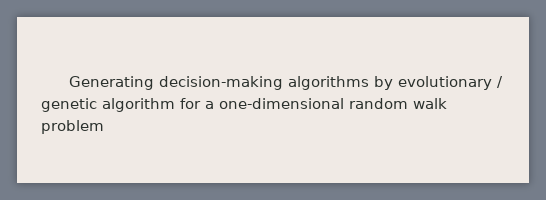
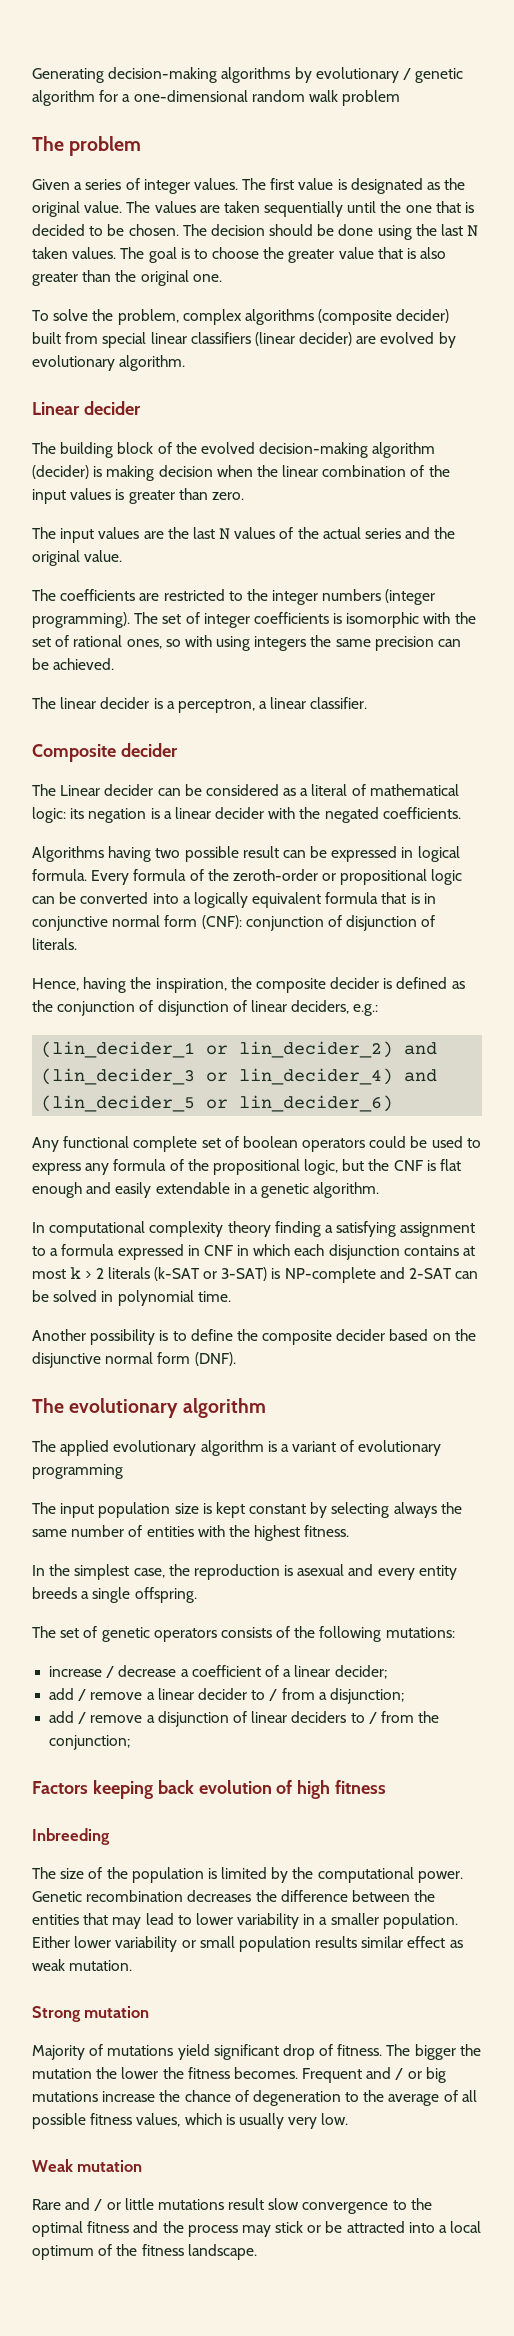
+ The problem
+ Given a series of integer values. The first value is designated as the original value. The values are taken sequentially until the one that is decided to be chosen. The decision should be done using the last N taken values. The goal is to choose the greater value that is also greater than the original one.
+ To solve the problem, complex algorithms (composite decider) built from special linear classifiers (linear decider) are evolved by evolutionary algorithm.
+ Linear decider
+ The building block of the evolved decision-making algorithm (decider) is making decision when the linear combination of the input values is greater than zero.
+ The input values are the last N values of the actual series and the original value.
+ The coefficients are restricted to the integer numbers (integer programming). The set of integer coefficients is isomorphic with the set of rational ones, so with using integers the same precision can be achieved.
+ The linear decider is a perceptron, a linear classifier.
+ Composite decider
+ The Linear decider can be considered as a literal of mathematical logic: its negation is a linear decider with the negated coefficients.
+ Algorithms having two possible result can be expressed in logical formula. Every formula of the zeroth-order or propositional logic can be converted into a logically equivalent formula that is in conjunctive normal form (CNF): conjunction of disjunction of literals.
+ Hence, having the inspiration, the composite decider is defined as the conjunction of disjunction of linear deciders, e.g.:
+ (lin_decider_1 or lin_decider_2) and (lin_decider_3 or lin_decider_4) and (lin_decider_5 or lin_decider_6)
+ Any functional complete set of boolean operators could be used to express any formula of the propositional logic, but the CNF is flat enough and easily extendable in a genetic algorithm.
+ In computational complexity theory finding a satisfying assignment to a formula expressed in CNF in which each disjunction contains at most k > 2 literals (k-SAT or 3-SAT) is NP-complete and 2-SAT can be solved in polynomial time.
+ Another possibility is to define the composite decider based on the disjunctive normal form (DNF).
+ The evolutionary algorithm
+ The applied evolutionary algorithm is a variant of evolutionary programming
+ The input population size is kept constant by selecting always the same number of entities with the highest fitness.
+ In the simplest case, the reproduction is asexual and every entity breeds a single offspring.
+ The set of genetic operators consists of the following mutations:
+ increase / decrease a coefficient of a linear decider;
+ add / remove a linear decider to / from a disjunction;
+ add / remove a disjunction of linear deciders to / from the conjunction;
+ Factors keeping back evolution of high fitness
+ Inbreeding
+ The size of the population is limited by the computational power. Genetic recombination decreases the difference between the entities that may lead to lower variability in a smaller population. Either lower variability or small population results similar effect as weak mutation.
+ Strong mutation
+ Majority of mutations yield significant drop of fitness. The bigger the mutation the lower the fitness becomes. Frequent and / or big mutations increase the chance of degeneration to the average of all possible fitness values, which is usually very low.
+ Weak mutation
+ Rare and / or little mutations result slow convergence to the optimal fitness and the process may stick or be attracted into a local optimum of the fitness landscape.

